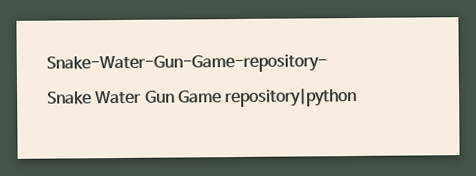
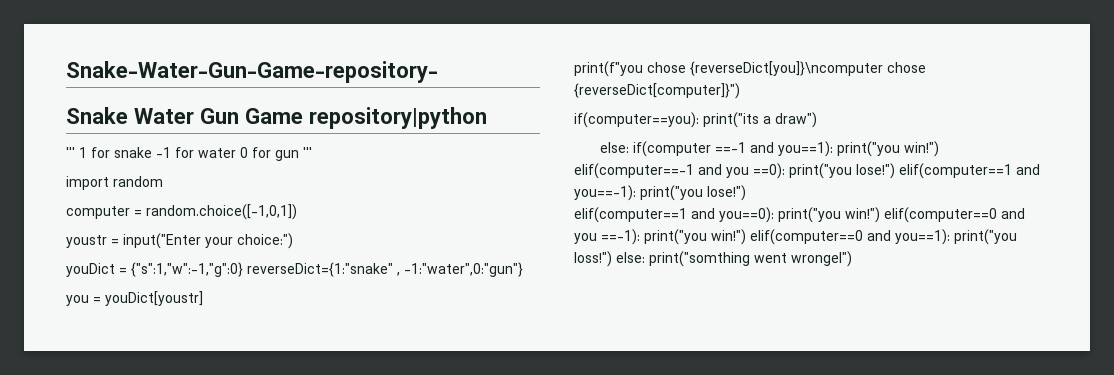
+ ''' 1 for snake -1 for water 0 for gun '''
+ import random
+ computer = random.choice([-1,0,1])
+ youstr = input("Enter your choice:")
+ youDict = {"s":1,"w":-1,"g":0} reverseDict={1:"snake" , -1:"water",0:"gun"}
+ you = youDict[youstr]
+ print(f"you chose {reverseDict[you]}\ncomputer chose {reverseDict[computer]}")
+ if(computer==you): print("its a draw")
+ else: if(computer ==-1 and you==1): print("you win!") elif(computer==-1 and you ==0): print("you lose!") elif(computer==1 and you==-1): print("you lose!")
+ elif(computer==1 and you==0): print("you win!") elif(computer==0 and you ==-1): print("you win!") elif(computer==0 and you==1): print("you loss!") else: print("somthing went wrongel")

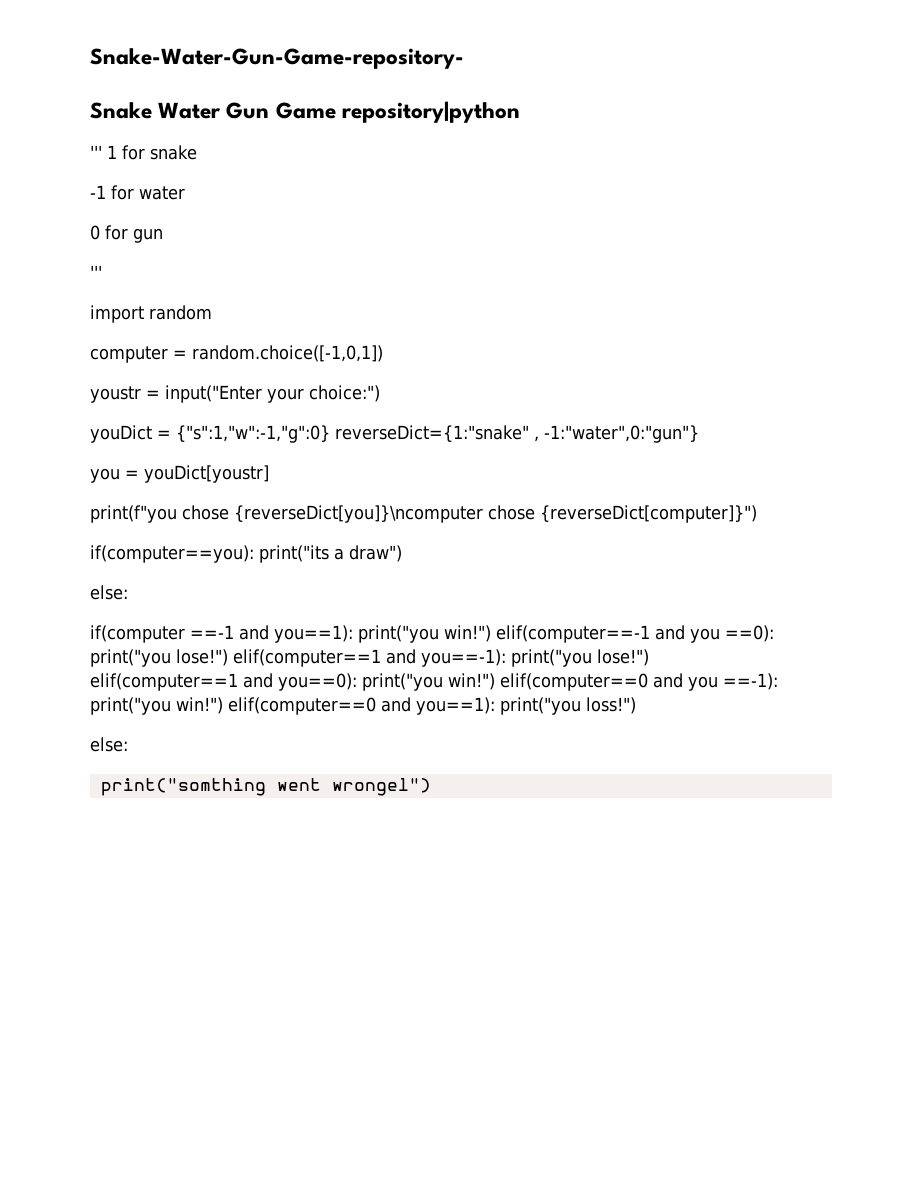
- ''' 1 for snake -1 for water 0 for gun '''
+ ''' 1 for snake
+ -1 for water
+ 0 for gun
+ '''
  if(computer==you): print("its a draw")
- else: if(computer ==-1 and you==1): print("you win!") elif(computer==-1 and you ==0): print("you lose!") elif(computer==1 and you==-1): print("you lose!")
+ else:
+ if(computer ==-1 and you==1): print("you win!") elif(computer==-1 and you ==0): print("you lose!") elif(computer==1 and you==-1): print("you lose!")
- elif(computer==1 and you==0): print("you win!") elif(computer==0 and you ==-1): print("you win!") elif(computer==0 and you==1): print("you loss!") else: print("somthing went wrongel")
+ elif(computer==1 and you==0): print("you win!") elif(computer==0 and you ==-1): print("you win!") elif(computer==0 and you==1): print("you loss!")
+ else:
+ print("somthing went wrongel")

